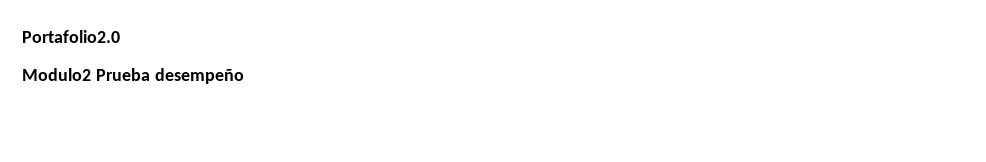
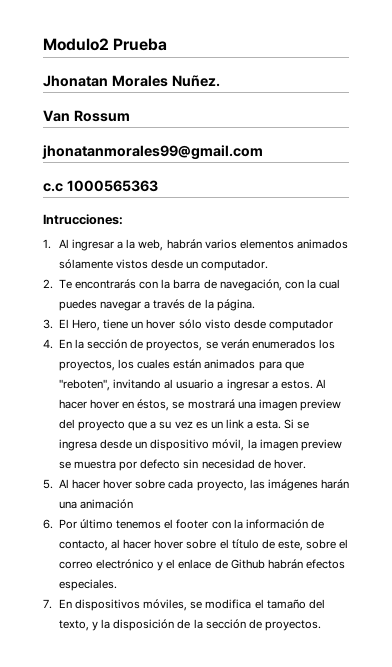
- Portafolio2.0
- Modulo2 Prueba desempeño
+ Modulo2 Prueba
+ Jhonatan Morales Nuñez.
+ Van Rossum
+ jhonatanmorales99@gmail.com
+ c.c 1000565363
+ Intrucciones:
+ 1. Al ingresar a la web, habrán varios elementos animados sólamente vistos desde un computador.
+ 2. Te encontrarás con la barra de navegación, con la cual puedes navegar a través de la página.
+ 3. El Hero, tiene un hover sólo visto desde computador
+ 4. En la sección de proyectos, se verán enumerados los proyectos, los cuales están animados para que "reboten", invitando al usuario a ingresar a estos. Al hacer hover en éstos, se mostrará una imagen preview del proyecto que a su vez es un link a esta. Si se ingresa desde un dispositivo móvil, la imagen preview se muestra por defecto sin necesidad de hover.
+ 5. Al hacer hover sobre cada proyecto, las imágenes harán una animación
+ 6. Por último tenemos el footer con la información de contacto, al hacer hover sobre el título de este, sobre el correo electrónico y el enlace de Github habrán efectos especiales.
+ 7. En dispositivos móviles, se modifica el tamaño del texto, y la disposición de la sección de proyectos.

